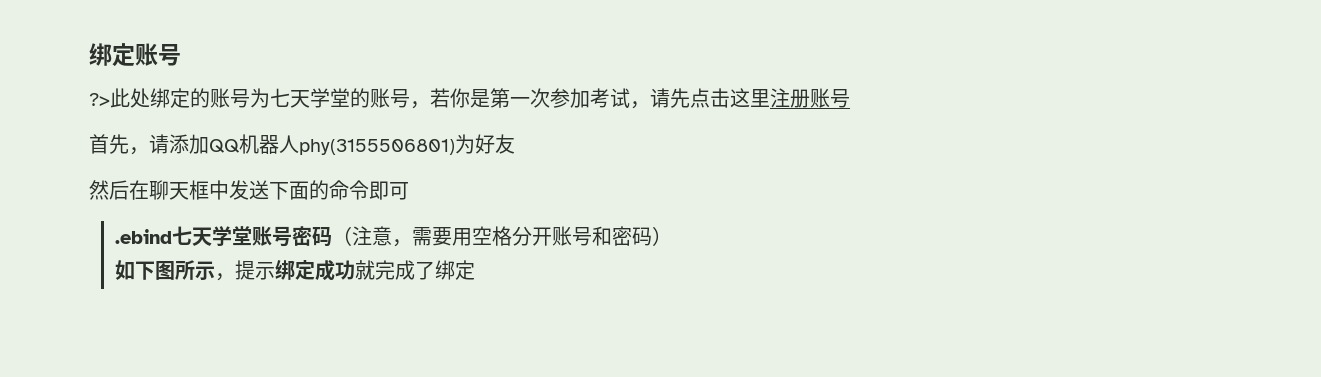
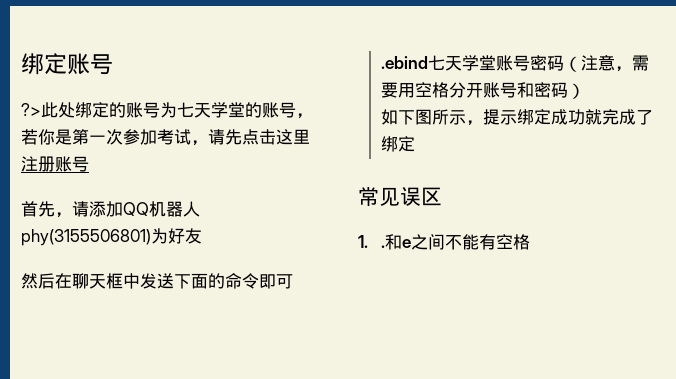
+ 常见误区
+ 1. .和e之间不能有空格

